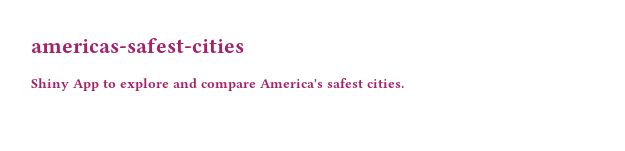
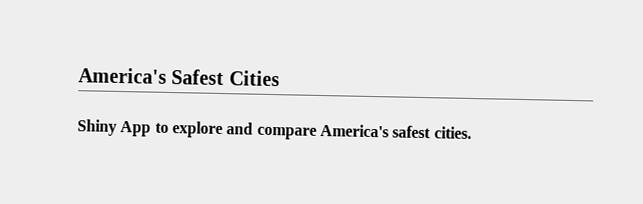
- americas-safest-cities
+ America's Safest Cities

